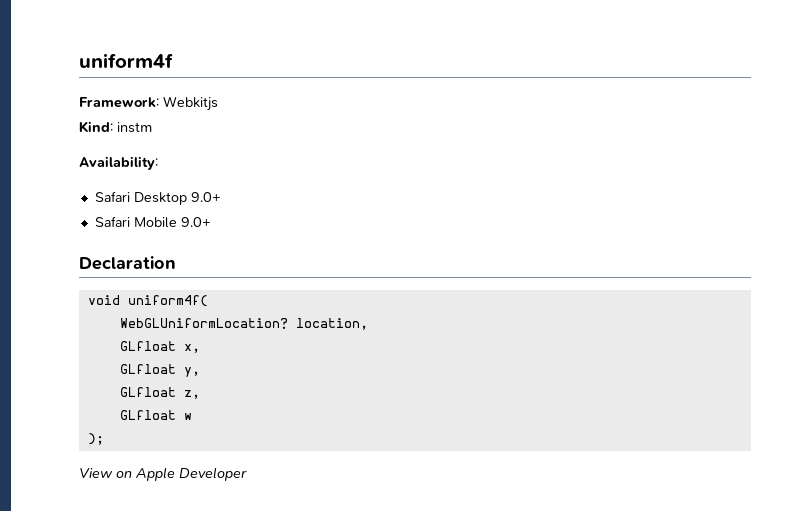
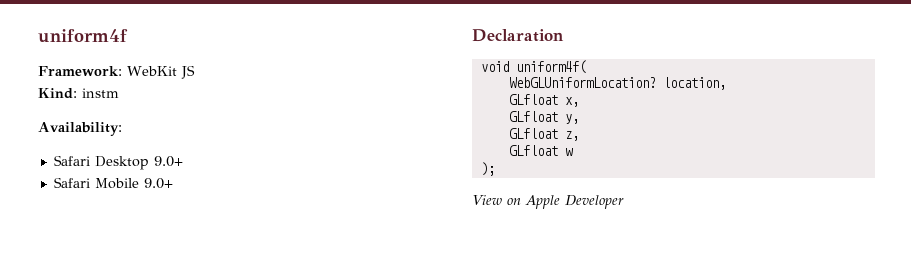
- Framework: Webkitjs
+ Framework: WebKit JS

